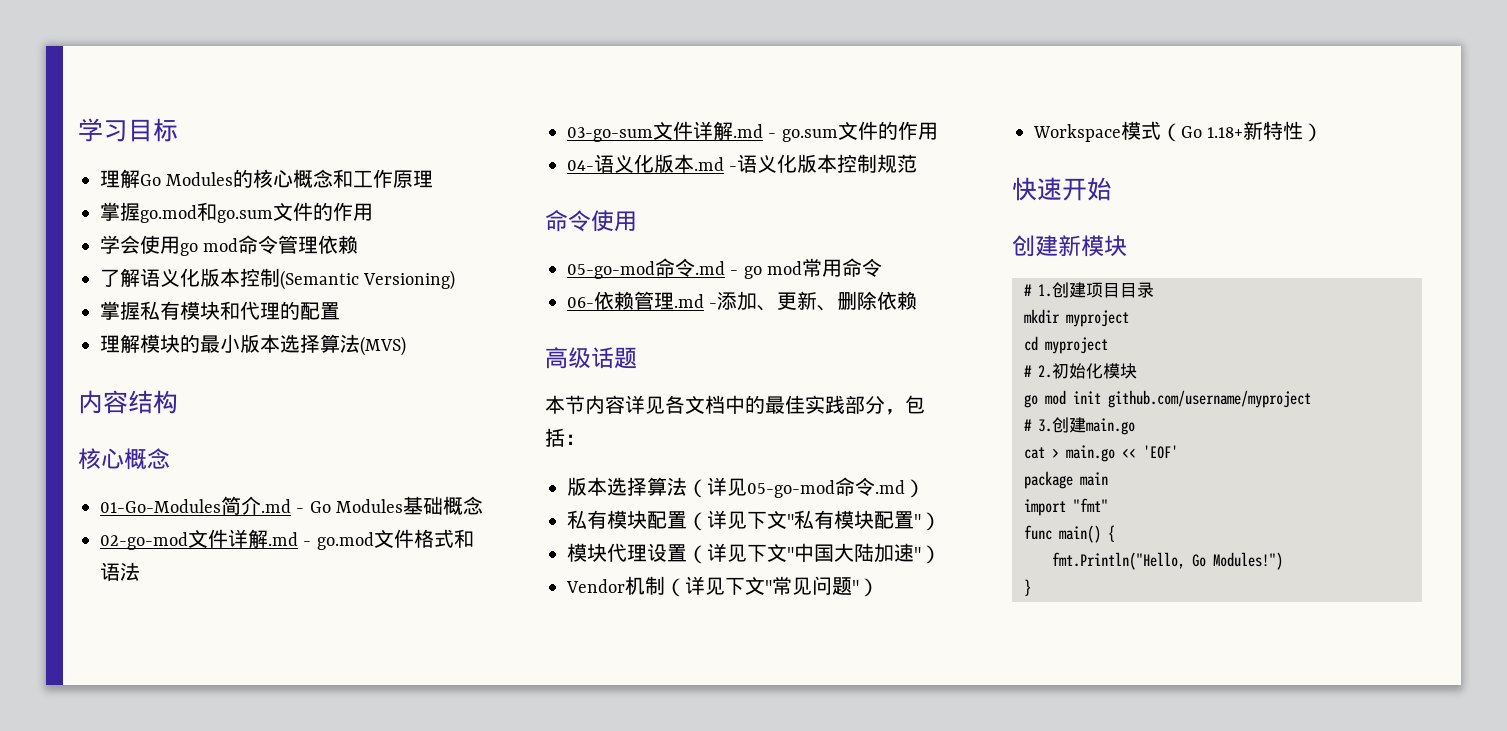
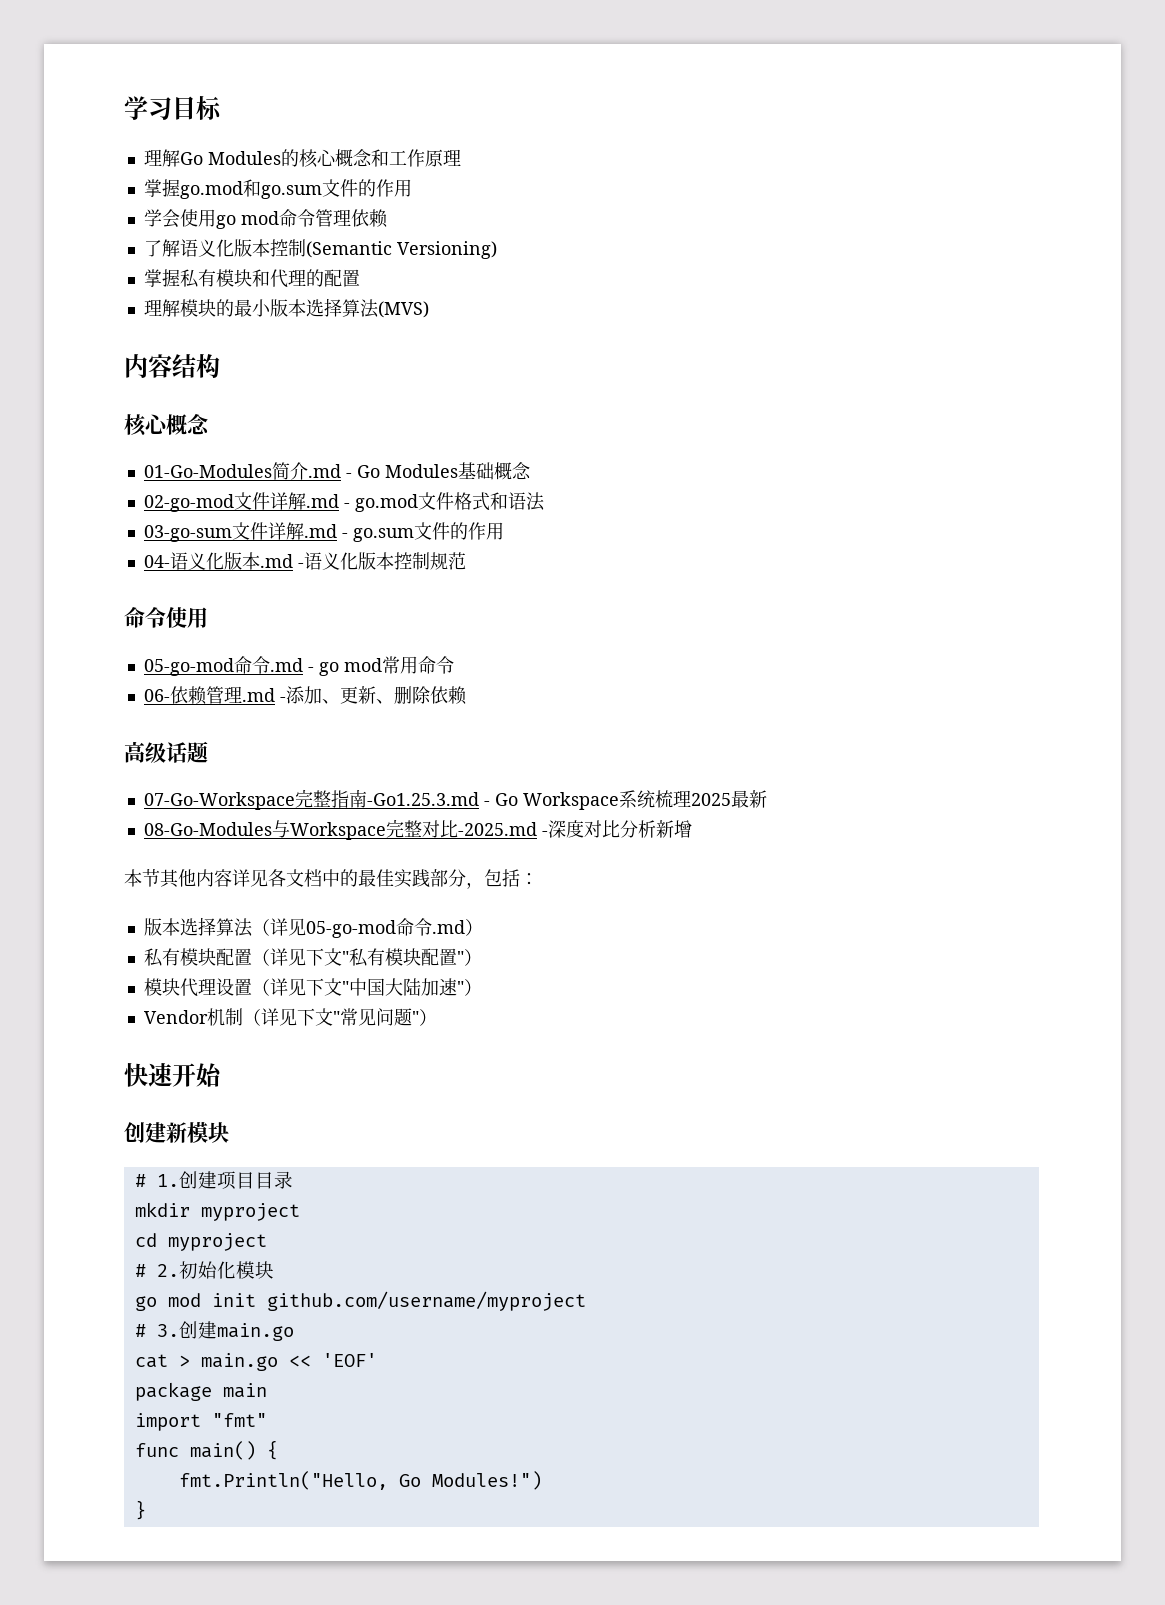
+ 07-Go-Workspace完整指南-Go1.25.3.md - Go Workspace系统梳理2025最新
+ 08-Go-Modules与Workspace完整对比-2025.md -深度对比分析新增
- 本节内容详见各文档中的最佳实践部分，包括：
+ 本节其他内容详见各文档中的最佳实践部分，包括：
- Workspace模式（Go 1.18+新特性）

